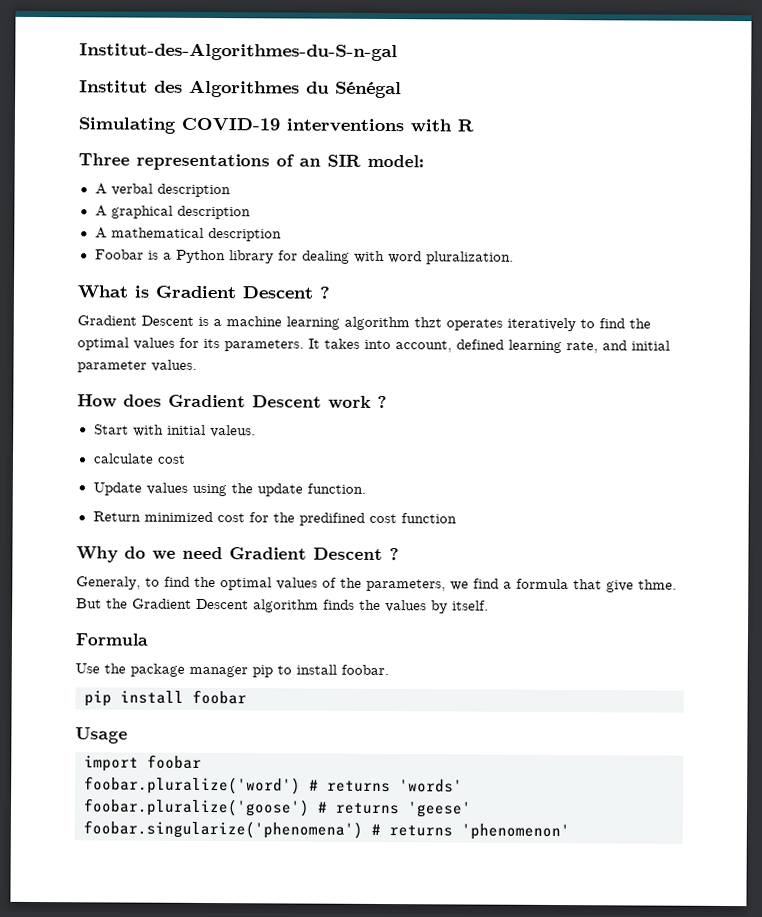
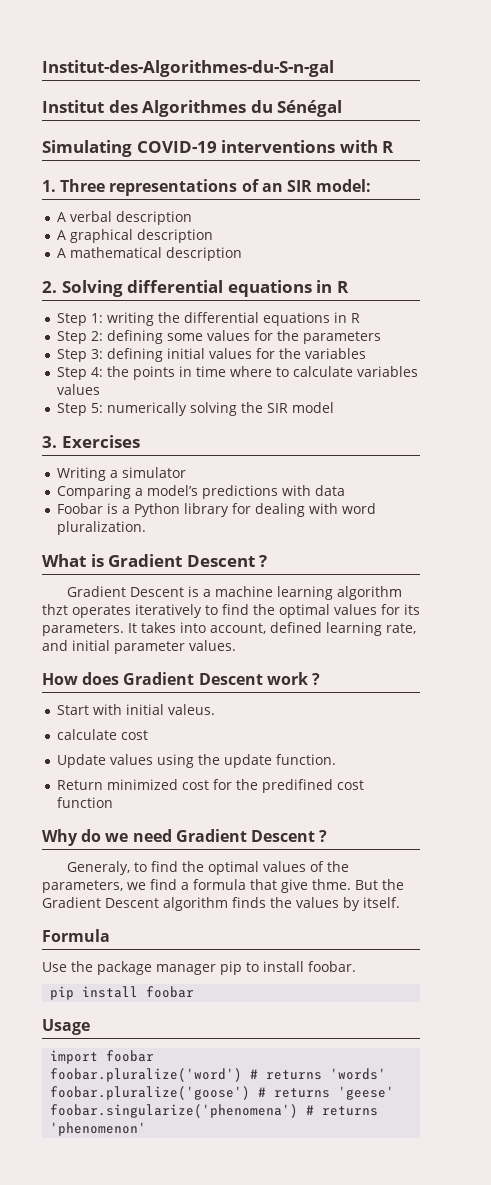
- Three representations of an SIR model:
+ 1. Three representations of an SIR model:
+ 2. Solving differential equations in R
+ Step 1: writing the differential equations in R
+ Step 2: defining some values for the parameters
+ Step 3: defining initial values for the variables
+ Step 4: the points in time where to calculate variables values
+ Step 5: numerically solving the SIR model
+ 3. Exercises
+ Writing a simulator
+ Comparing a model’s predictions with data

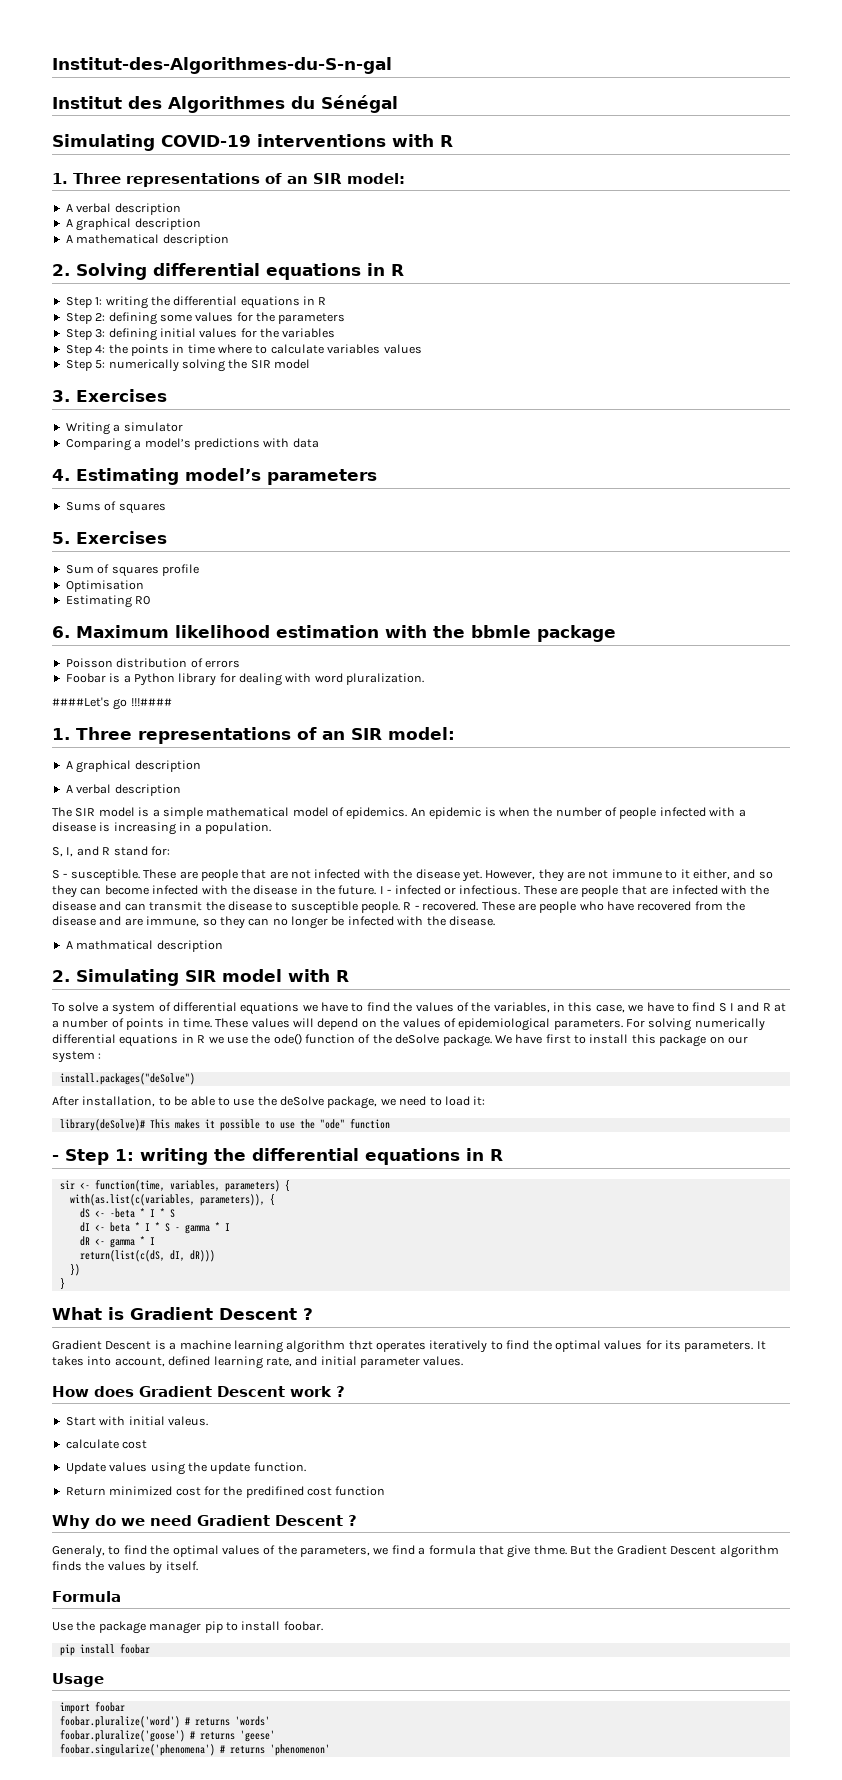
+ 4. Estimating model’s parameters
+ Sums of squares
+ 5. Exercises
+ Sum of squares profile
+ Optimisation
+ Estimating R0
+ 6. Maximum likelihood estimation with the bbmle package
+ Poisson distribution of errors
+ ####Let's go !!!####
+ 1. Three representations of an SIR model:
+ A graphical description
+ A verbal description
+ The SIR model is a simple mathematical model of epidemics. An epidemic is when the number of people infected with a disease is increasing in a population.
+ S, I, and R stand for:
+ S - susceptible. These are people that are not infected with the disease yet. However, they are not immune to it either, and so they can become infected with the disease in the future. I - infected or infectious. These are people that are infected with the disease and can transmit the disease to susceptible people. R - recovered. These are people who have recovered from the disease and are immune, so they can no longer be infected with the disease.
+ A mathmatical description
+ 2. Simulating SIR model with R
+ To solve a system of differential equations we have to find the values of the variables, in this case, we have to find S I and R at a number of points in time. These values will depend on the values of epidemiological parameters. For solving numerically differential equations in R we use the ode() function of the deSolve package. We have first to install this package on our system :
+ install.packages("deSolve")
+ After installation, to be able to use the deSolve package, we need to load it:
+ library(deSolve)# This makes it possible to use the "ode" function
+ - Step 1: writing the differential equations in R
+ sir <- function(time, variables, parameters) {
+ with(as.list(c(variables, parameters)), {
+ dS <- -beta * I * S
+ dI <- beta * I * S - gamma * I
+ dR <- gamma * I
+ return(list(c(dS, dI, dR)))
+ })
+ }

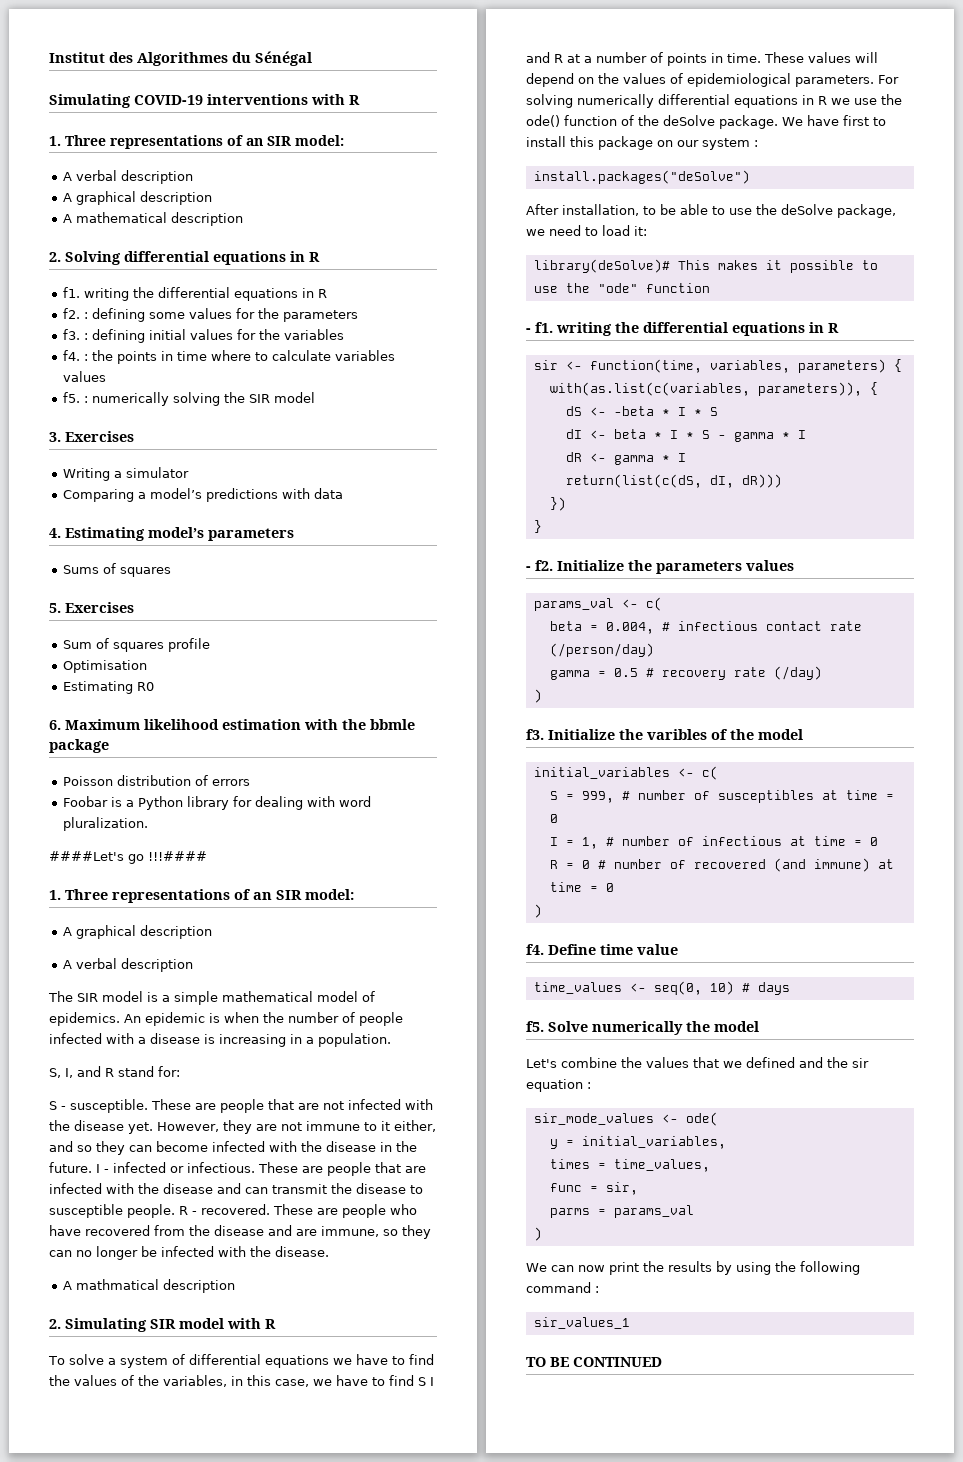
- Institut-des-Algorithmes-du-S-n-gal
  2. Solving differential equations in R
- Step 1: writing the differential equations in R
- Step 2: defining some values for the parameters
+ f1. writing the differential equations in R
+ f2. : defining some values for the parameters
- Step 3: defining initial values for the variables
+ f3. : defining initial values for the variables
- Step 4: the points in time where to calculate variables values
+ f4. : the points in time where to calculate variables values
- Step 5: numerically solving the SIR model
+ f5. : numerically solving the SIR model
- - Step 1: writing the differential equations in R
+ - f1. writing the differential equations in R
- What is Gradient Descent ?
- Gradient Descent is a machine learning algorithm thzt operates iteratively to find the optimal values for its parameters. It takes into account, defined learning rate, and initial parameter values.
- How does Gradient Descent work ?
- Start with initial valeus.
- calculate cost
- Update values using the update function.
- Return minimized cost for the predifined cost function
- Why do we need Gradient Descent ?
- Generaly, to find the optimal values of the parameters, we find a formula that give thme. But the Gradient Descent algorithm finds the values by itself.
- Formula
- Use the package manager pip to install foobar.
- pip install foobar
- Usage
- import foobar
- foobar.pluralize('word') # returns 'words'
- foobar.pluralize('goose') # returns 'geese'
- foobar.singularize('phenomena') # returns 'phenomenon'
+ - f2. Initialize the parameters values
+ params_val <- c(
+ beta = 0.004, # infectious contact rate (/person/day)
+ gamma = 0.5 # recovery rate (/day)
+ )
+ f3. Initialize the varibles of the model
+ initial_variables <- c(
+ S = 999, # number of susceptibles at time = 0
+ I = 1, # number of infectious at time = 0
+ R = 0 # number of recovered (and immune) at time = 0
+ )
+ f4. Define time value
+ time_values <- seq(0, 10) # days
+ f5. Solve numerically the model
+ Let's combine the values that we defined and the sir equation :
+ sir_mode_values <- ode(
+ y = initial_variables,
+ times = time_values,
+ func = sir,
+ parms = params_val
+ )
+ We can now print the results by using the following command :
+ sir_values_1
+ TO BE CONTINUED

